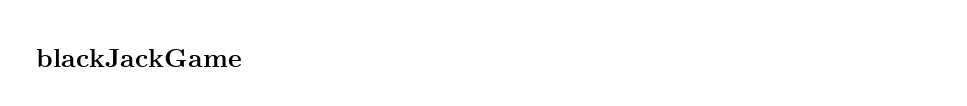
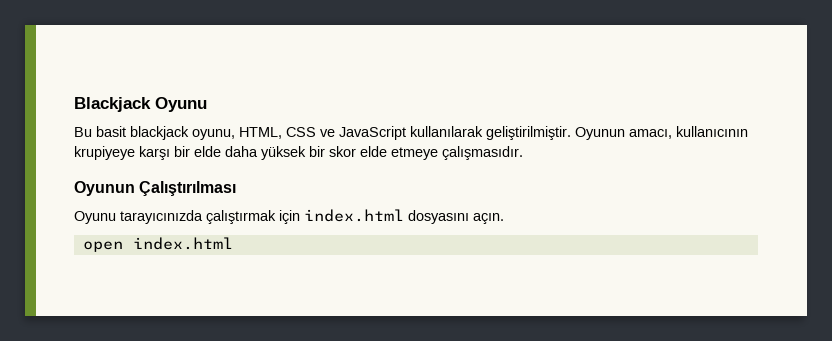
- blackJackGame
+ Blackjack Oyunu
+ Bu basit blackjack oyunu, HTML, CSS ve JavaScript kullanılarak geliştirilmiştir. Oyunun amacı, kullanıcının krupiyeye karşı bir elde daha yüksek bir skor elde etmeye çalışmasıdır.
+ Oyunun Çalıştırılması
+ Oyunu tarayıcınızda çalıştırmak için index.html dosyasını açın.
+ open index.html

